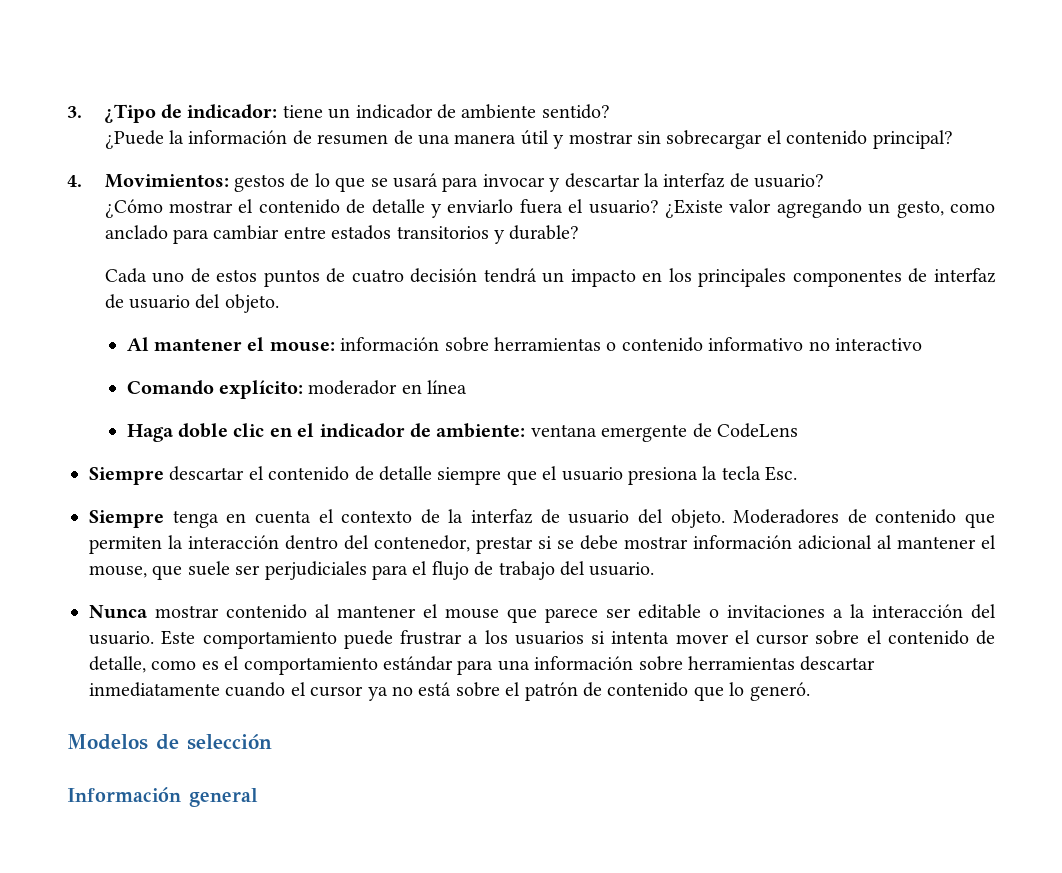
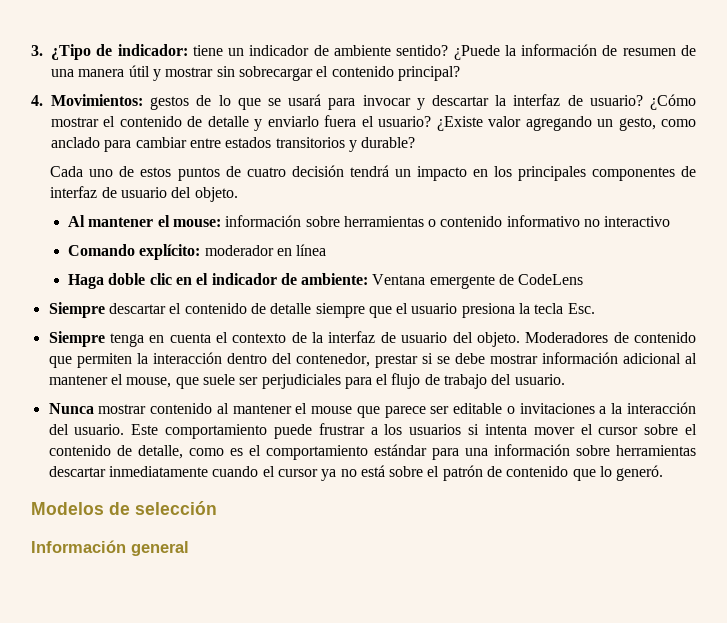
- 3. ¿Tipo de indicador: tiene un indicador de ambiente sentido?
- ¿Puede la información de resumen de una manera útil y mostrar sin sobrecargar el contenido principal?
+ 3. ¿Tipo de indicador: tiene un indicador de ambiente sentido? ¿Puede la información de resumen de una manera útil y mostrar sin sobrecargar el contenido principal?
- 4. Movimientos: gestos de lo que se usará para invocar y descartar la interfaz de usuario?
- ¿Cómo mostrar el contenido de detalle y enviarlo fuera el usuario?
+ 4. Movimientos: gestos de lo que se usará para invocar y descartar la interfaz de usuario? ¿Cómo mostrar el contenido de detalle y enviarlo fuera el usuario?
- Haga doble clic en el indicador de ambiente: ventana emergente de CodeLens
+ Haga doble clic en el indicador de ambiente: Ventana emergente de CodeLens

